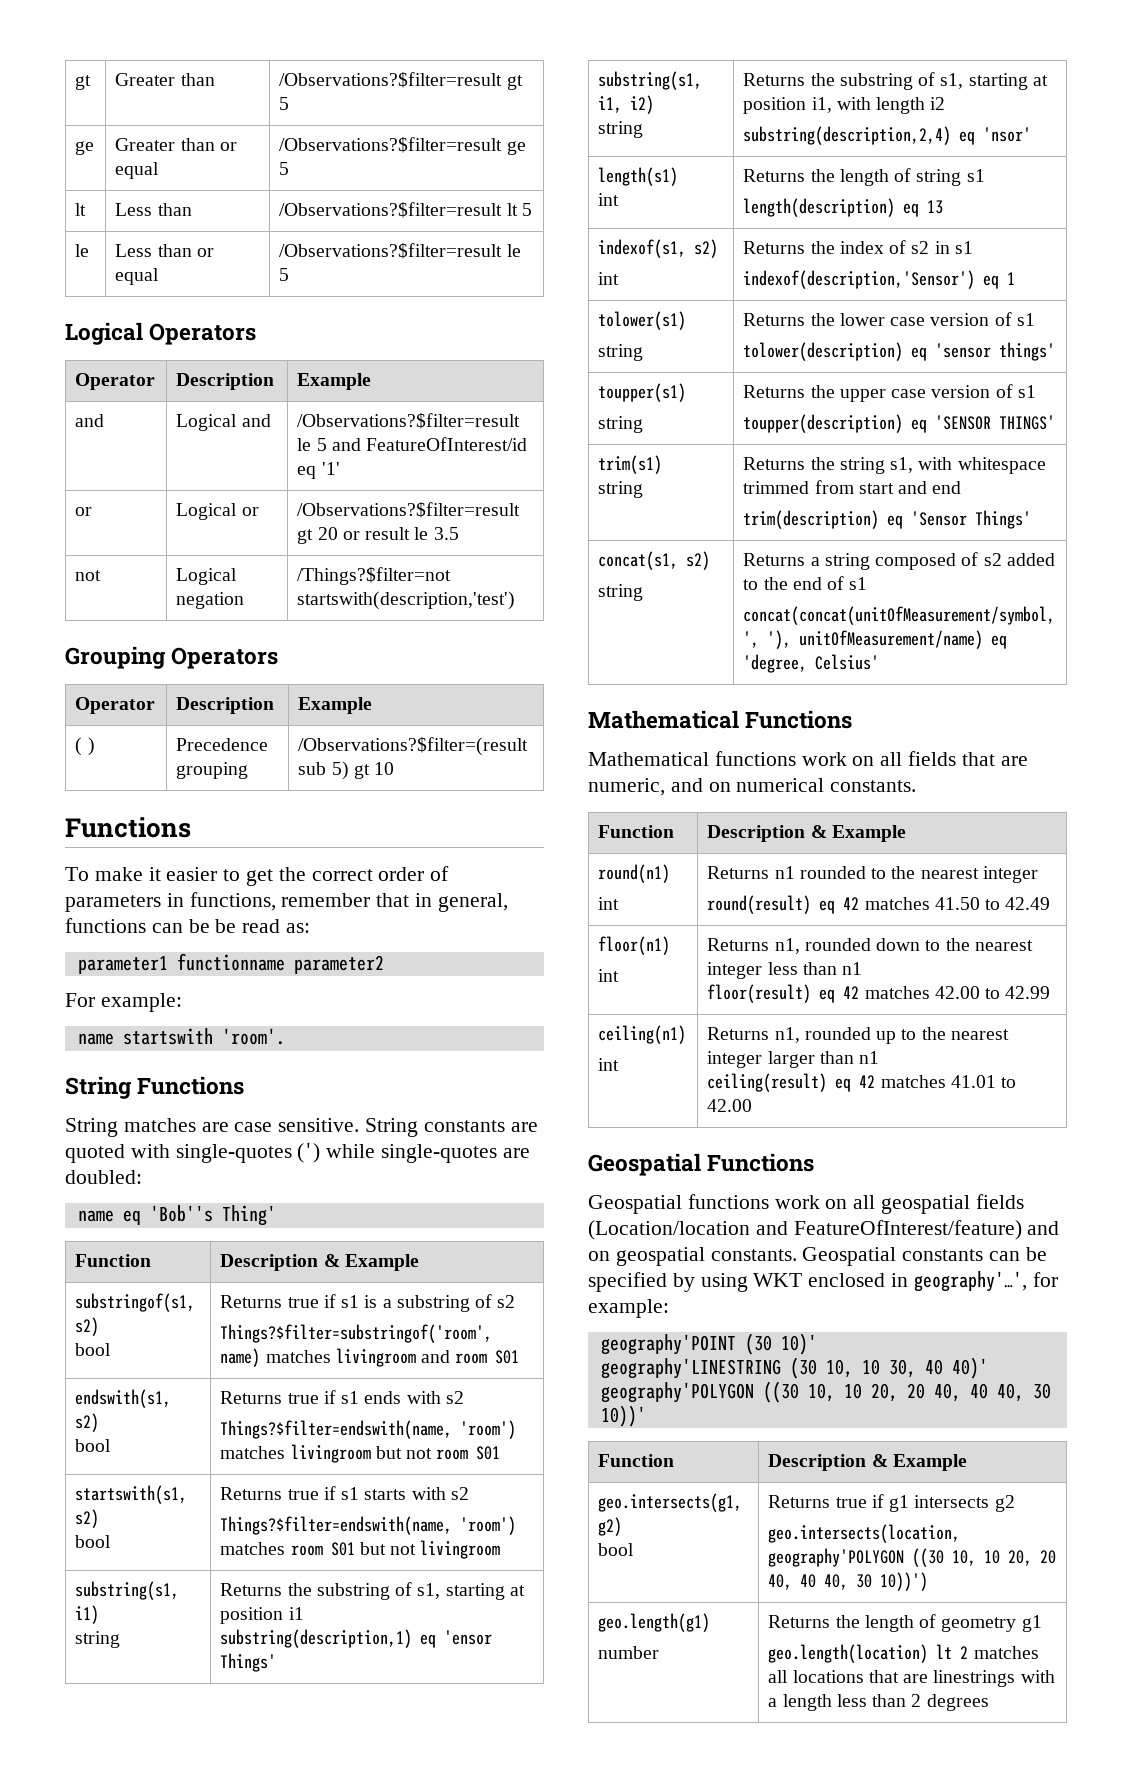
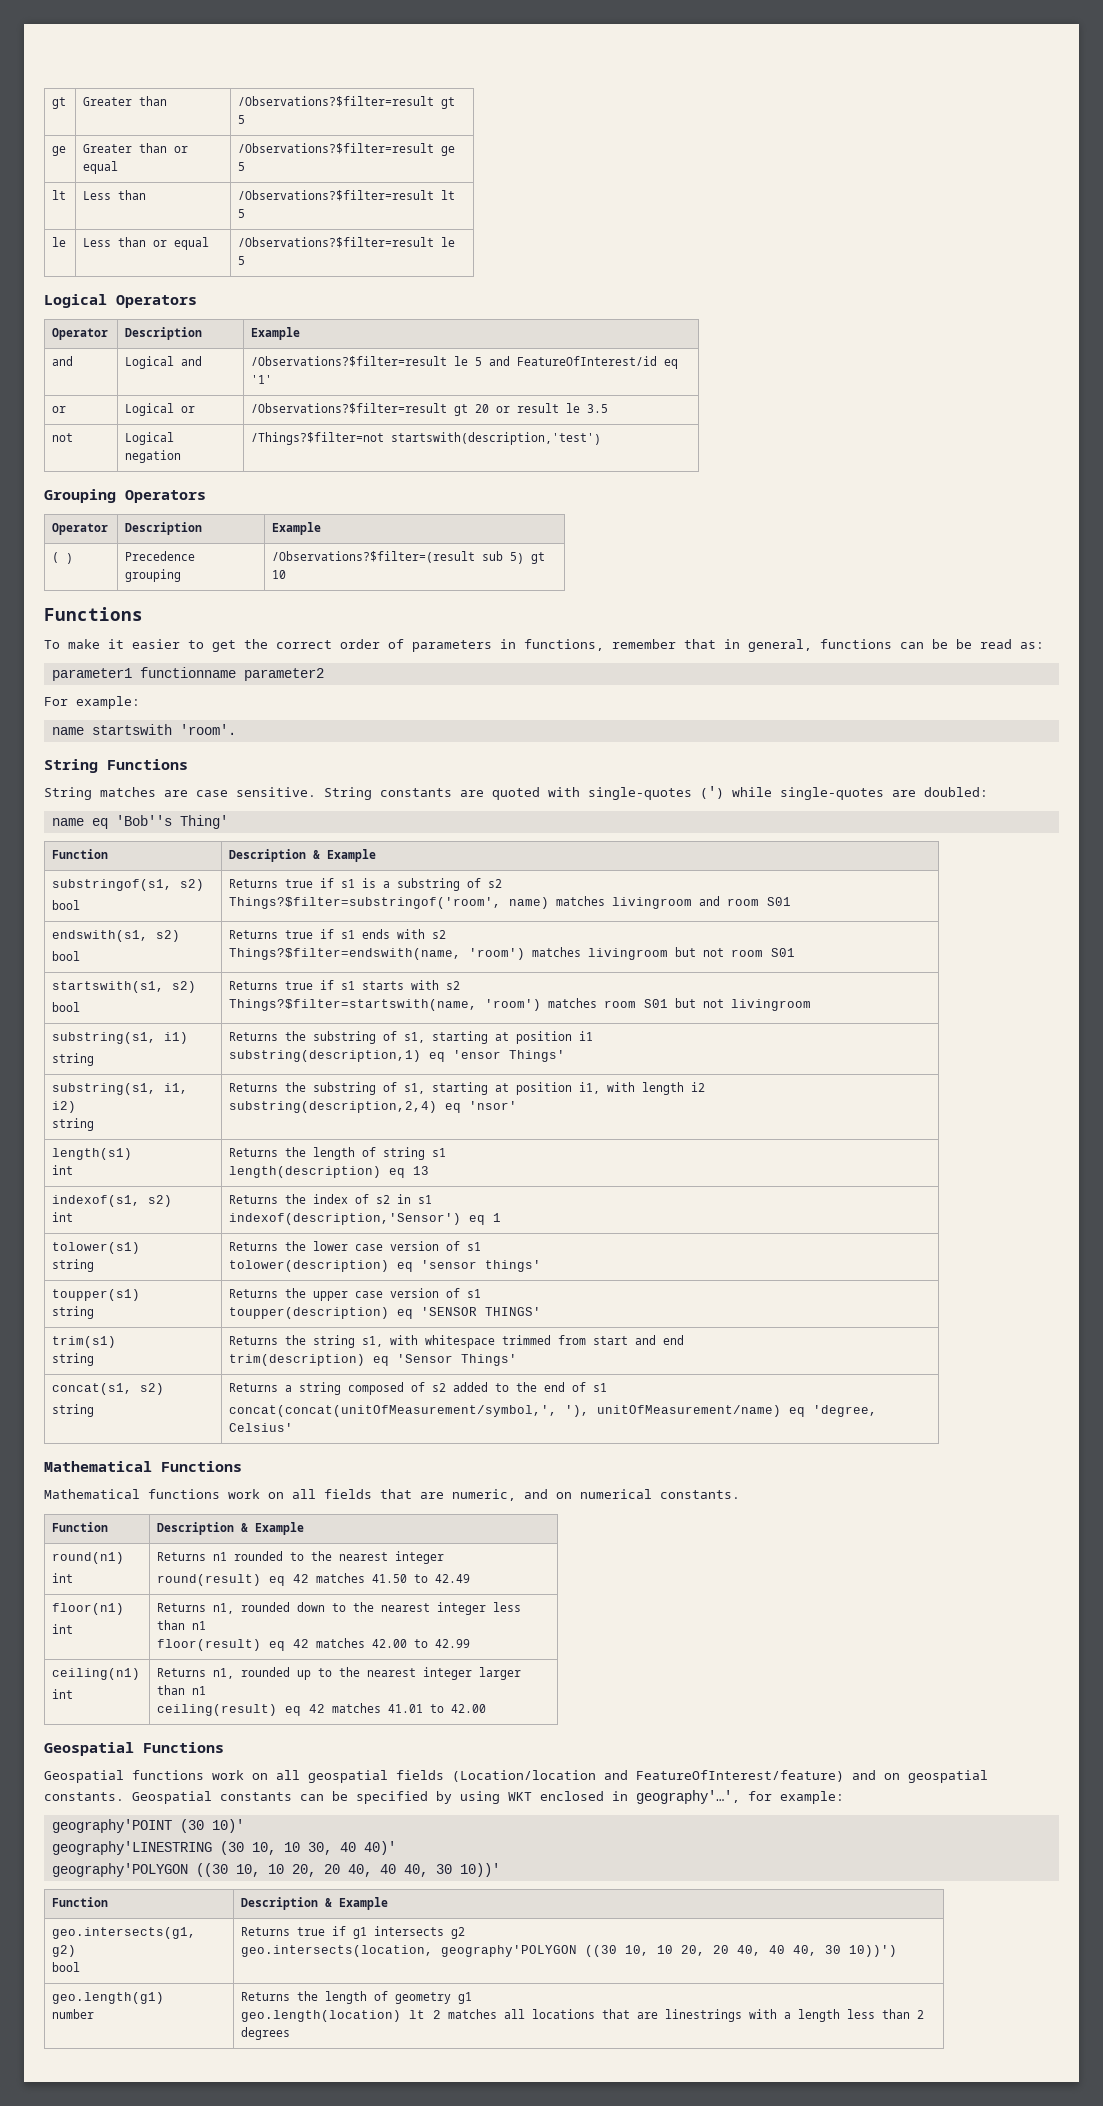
  startswith(s1, s2)
  bool | Returns true if s1 starts with s2
- Things?$filter=endswith(name, 'room') matches room S01 but not livingroom
+ Things?$filter=startswith(name, 'room') matches room S01 but not livingroom

